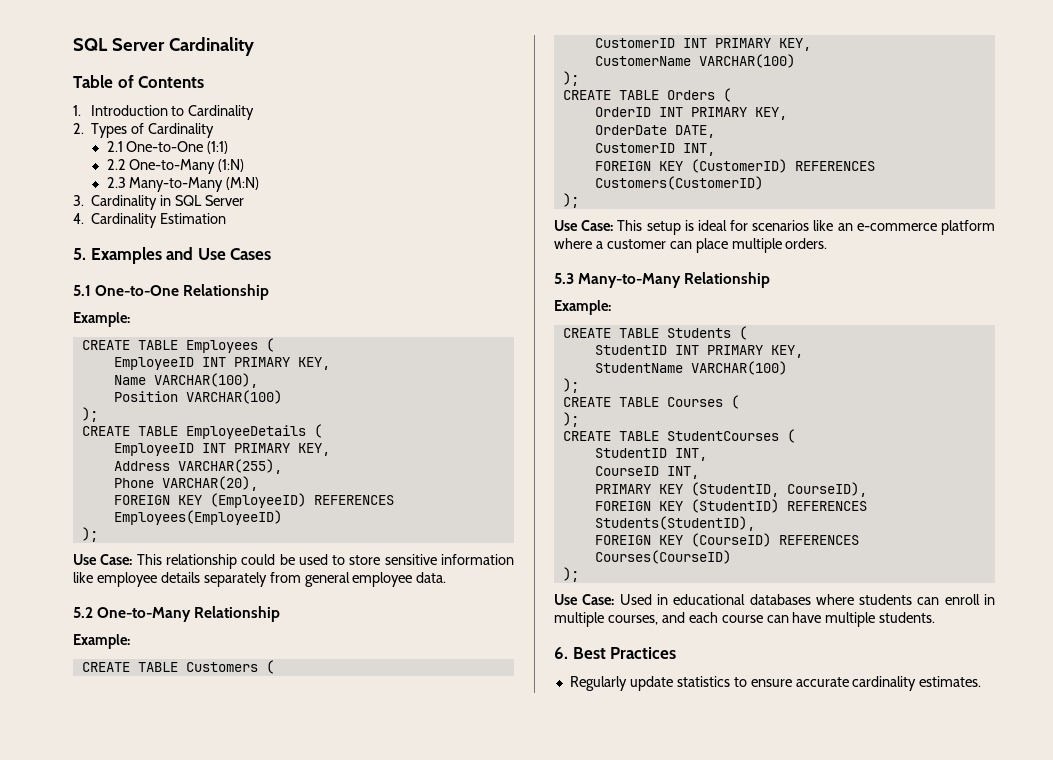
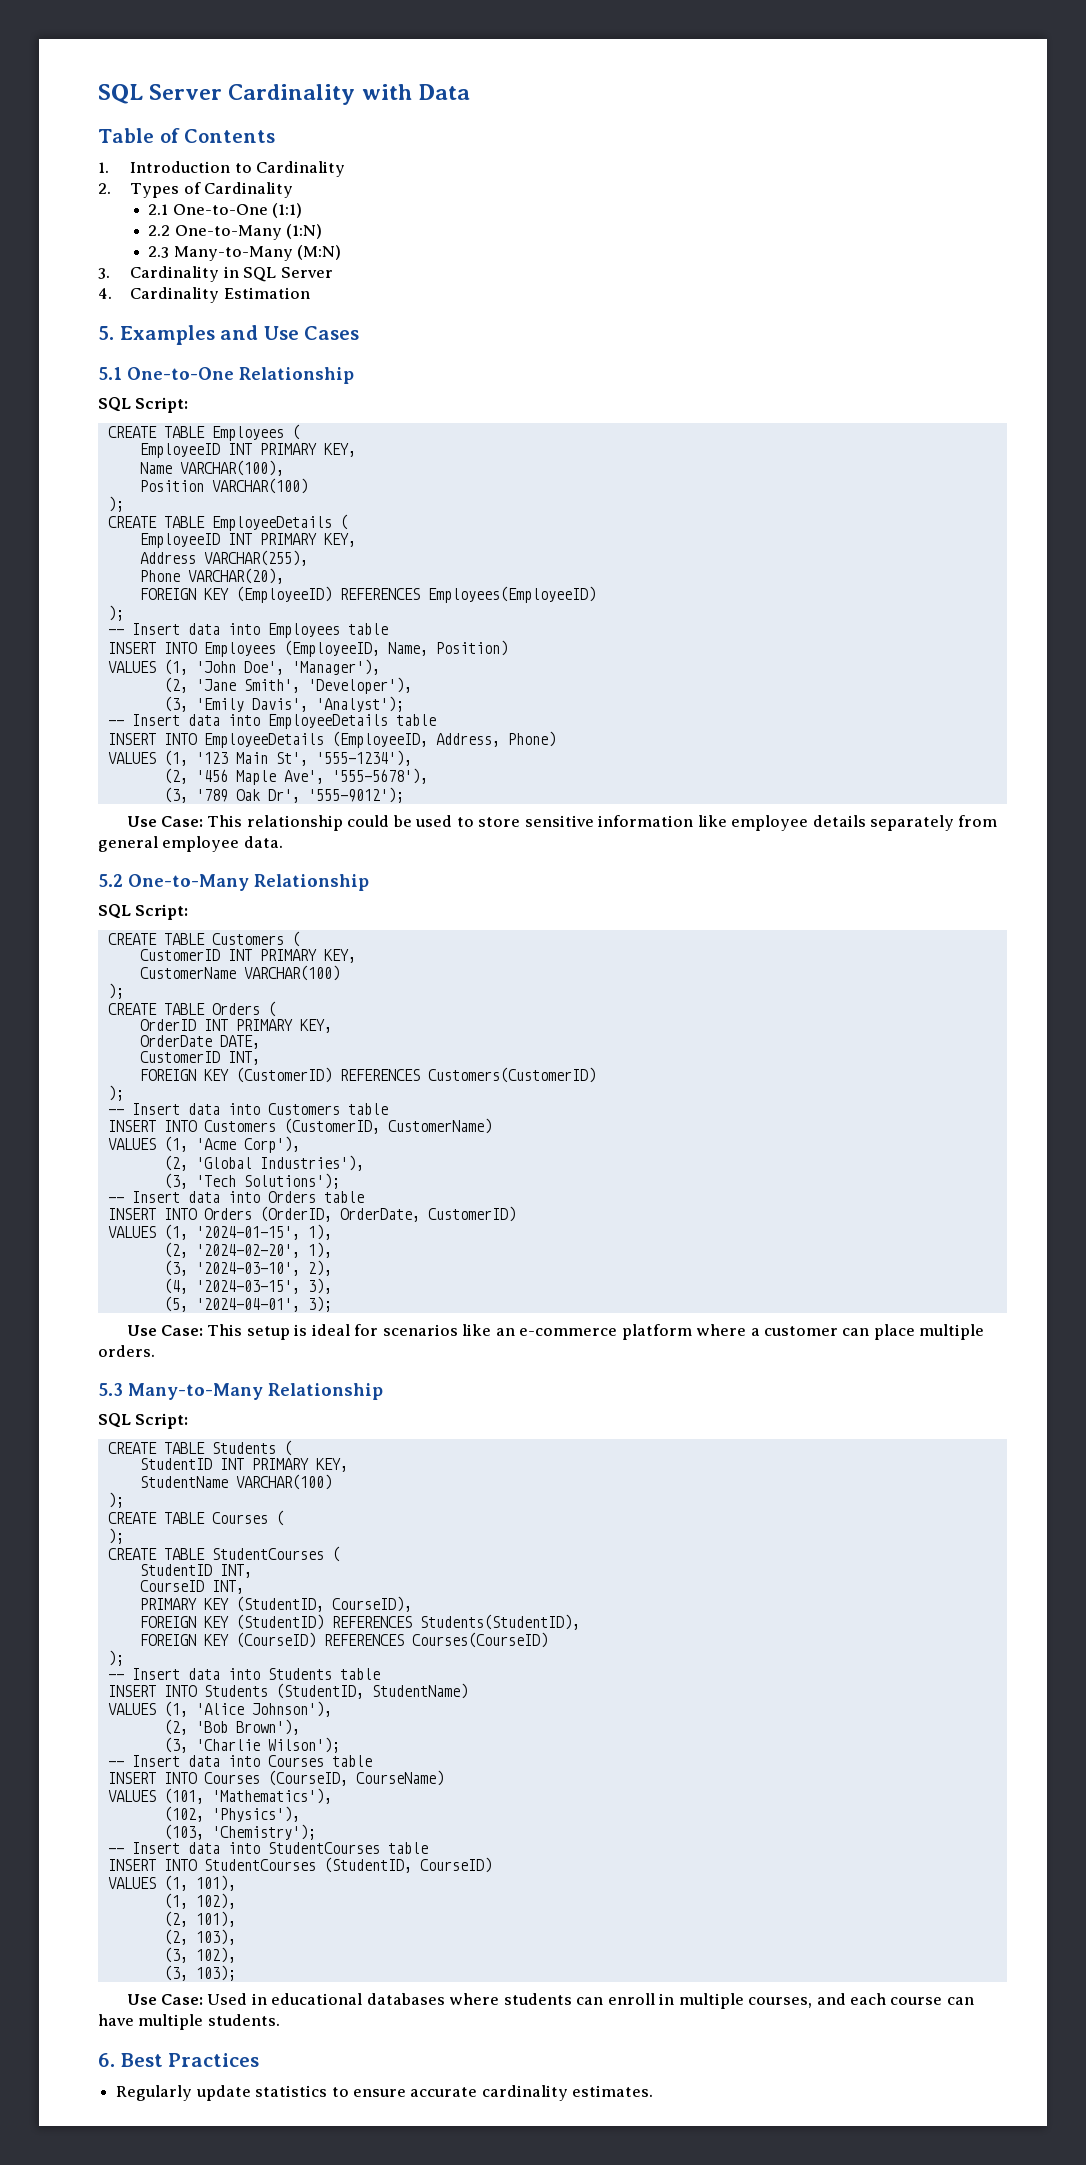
- SQL Server Cardinality
+ SQL Server Cardinality with Data
  5.1 One-to-One Relationship
- Example:
+ SQL Script:
+ -- Insert data into Employees table
+ INSERT INTO Employees (EmployeeID, Name, Position)
+ VALUES (1, 'John Doe', 'Manager'),
+ (2, 'Jane Smith', 'Developer'),
+ (3, 'Emily Davis', 'Analyst');
+ -- Insert data into EmployeeDetails table
+ INSERT INTO EmployeeDetails (EmployeeID, Address, Phone)
+ VALUES (1, '123 Main St', '555-1234'),
+ (2, '456 Maple Ave', '555-5678'),
+ (3, '789 Oak Dr', '555-9012');
  5.2 One-to-Many Relationship
- Example:
+ SQL Script:
+ -- Insert data into Customers table
+ INSERT INTO Customers (CustomerID, CustomerName)
+ VALUES (1, 'Acme Corp'),
+ (2, 'Global Industries'),
+ (3, 'Tech Solutions');
+ -- Insert data into Orders table
+ INSERT INTO Orders (OrderID, OrderDate, CustomerID)
+ VALUES (1, '2024-01-15', 1),
+ (2, '2024-02-20', 1),
+ (3, '2024-03-10', 2),
+ (4, '2024-03-15', 3),
+ (5, '2024-04-01', 3);
  5.3 Many-to-Many Relationship
- Example:
+ SQL Script:
+ -- Insert data into Students table
+ INSERT INTO Students (StudentID, StudentName)
+ VALUES (1, 'Alice Johnson'),
+ (2, 'Bob Brown'),
+ (3, 'Charlie Wilson');
+ -- Insert data into Courses table
+ INSERT INTO Courses (CourseID, CourseName)
+ VALUES (101, 'Mathematics'),
+ (102, 'Physics'),
+ (103, 'Chemistry');
+ -- Insert data into StudentCourses table
+ INSERT INTO StudentCourses (StudentID, CourseID)
+ VALUES (1, 101),
+ (1, 102),
+ (2, 101),
+ (2, 103),
+ (3, 102),
+ (3, 103);

